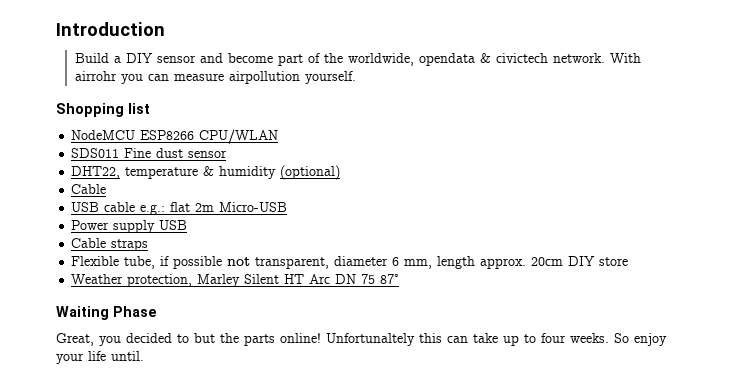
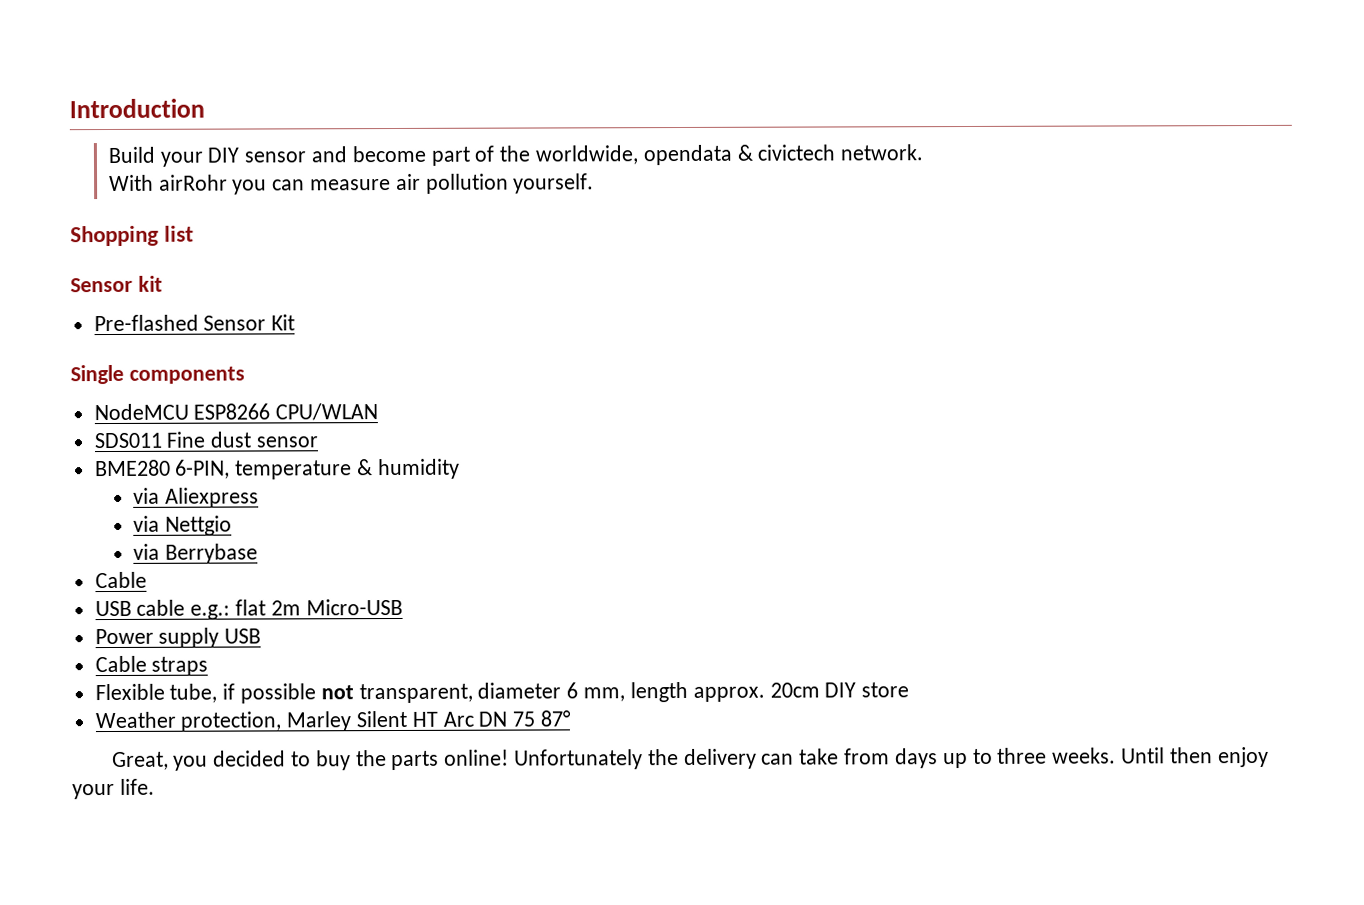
- Build a DIY sensor and become part of the worldwide, opendata & civictech network. With airrohr you can measure airpollution yourself.
+ Build your DIY sensor and become part of the worldwide, opendata & civictech network.
+ With airRohr you can measure air pollution yourself.
+ Sensor kit
+ Pre-flashed Sensor Kit
+ Single components
- DHT22, temperature & humidity (optional)
+ BME280 6-PIN, temperature & humidity
+ via Aliexpress
+ via Nettgio
+ via Berrybase
- Waiting Phase
- Great, you decided to but the parts online!
+ Great, you decided to buy the parts online!
- Unfortunaltely this can take up to four weeks. So enjoy your life until.
+ Unfortunately the delivery can take from days up to three weeks. Until then enjoy your life.

